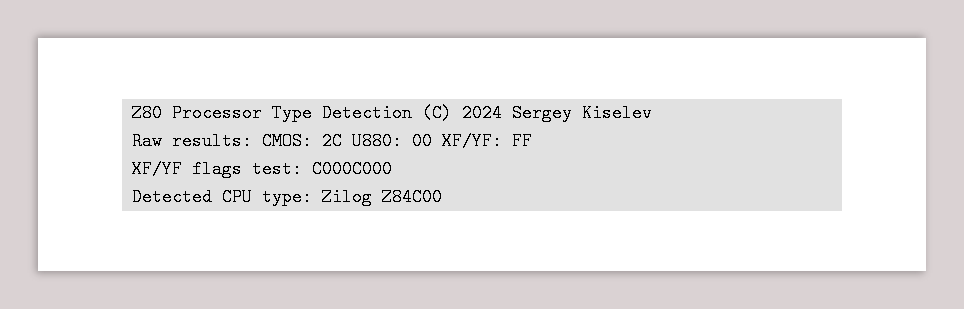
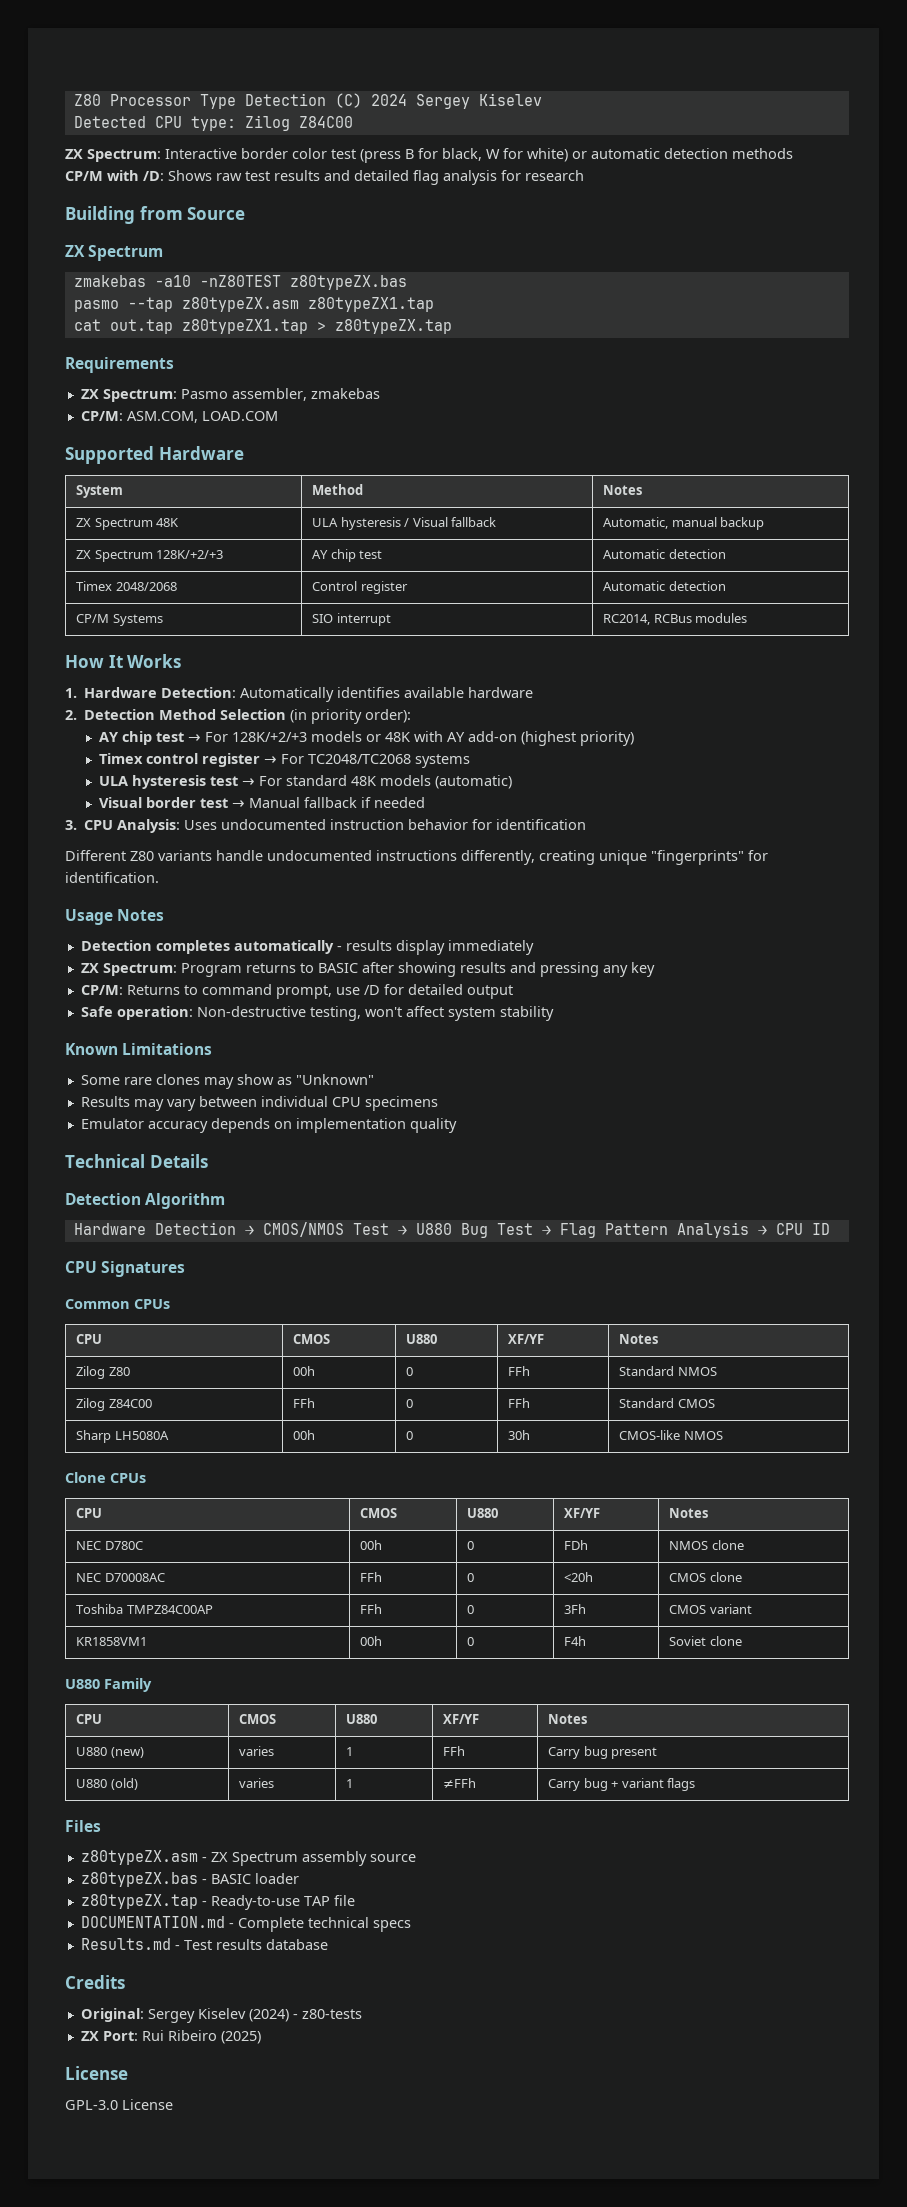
- Raw results: CMOS: 2C U880: 00 XF/YF: FF
- XF/YF flags test: C000C000
+ ZX Spectrum: Interactive border color test (press B for black, W for white) or automatic detection methods
+ CP/M with /D: Shows raw test results and detailed flag analysis for research
+ Building from Source
+ ZX Spectrum
+ zmakebas -a10 -nZ80TEST z80typeZX.bas
+ pasmo --tap z80typeZX.asm z80typeZX1.tap
+ cat out.tap z80typeZX1.tap > z80typeZX.tap
+ Requirements
+ ZX Spectrum: Pasmo assembler, zmakebas
+ CP/M: ASM.COM, LOAD.COM
+ Supported Hardware
+ System | Method | Notes
+ ZX Spectrum 48K | ULA hysteresis / Visual fallback | Automatic, manual backup
+ ZX Spectrum 128K/+2/+3 | AY chip test | Automatic detection
+ Timex 2048/2068 | Control register | Automatic detection
+ CP/M Systems | SIO interrupt | RC2014, RCBus modules
+ How It Works
+ 1. Hardware Detection: Automatically identifies available hardware
+ 2. Detection Method Selection (in priority order):
+ AY chip test → For 128K/+2/+3 models or 48K with AY add-on (highest priority)
+ Timex control register → For TC2048/TC2068 systems
+ ULA hysteresis test → For standard 48K models (automatic)
+ Visual border test → Manual fallback if needed
+ 3. CPU Analysis: Uses undocumented instruction behavior for identification
+ Different Z80 variants handle undocumented instructions differently, creating unique "fingerprints" for identification.
+ Usage Notes
+ Detection completes automatically - results display immediately
+ ZX Spectrum: Program returns to BASIC after showing results and pressing any key
+ CP/M: Returns to command prompt, use /D for detailed output
+ Safe operation: Non-destructive testing, won't affect system stability
+ Known Limitations
+ Some rare clones may show as "Unknown"
+ Results may vary between individual CPU specimens
+ Emulator accuracy depends on implementation quality
+ Technical Details
+ Detection Algorithm
+ Hardware Detection → CMOS/NMOS Test → U880 Bug Test → Flag Pattern Analysis → CPU ID
+ CPU Signatures
+ Common CPUs
+ CPU | CMOS | U880 | XF/YF | Notes
+ Zilog Z80 | 00h | 0 | FFh | Standard NMOS
+ Zilog Z84C00 | FFh | 0 | FFh | Standard CMOS
+ Sharp LH5080A | 00h | 0 | 30h | CMOS-like NMOS
+ Clone CPUs
+ CPU | CMOS | U880 | XF/YF | Notes
+ NEC D780C | 00h | 0 | FDh | NMOS clone
+ NEC D70008AC | FFh | 0 | <20h | CMOS clone
+ Toshiba TMPZ84C00AP | FFh | 0 | 3Fh | CMOS variant
+ KR1858VM1 | 00h | 0 | F4h | Soviet clone
+ U880 Family
+ CPU | CMOS | U880 | XF/YF | Notes
+ U880 (new) | varies | 1 | FFh | Carry bug present
+ U880 (old) | varies | 1 | ≠FFh | Carry bug + variant flags
+ Files
+ z80typeZX.asm - ZX Spectrum assembly source
+ z80typeZX.bas - BASIC loader
+ z80typeZX.tap - Ready-to-use TAP file
+ DOCUMENTATION.md - Complete technical specs
+ Results.md - Test results database
+ Credits
+ Original: Sergey Kiselev (2024) - z80-tests
+ ZX Port: Rui Ribeiro (2025)
+ License
+ GPL-3.0 License

